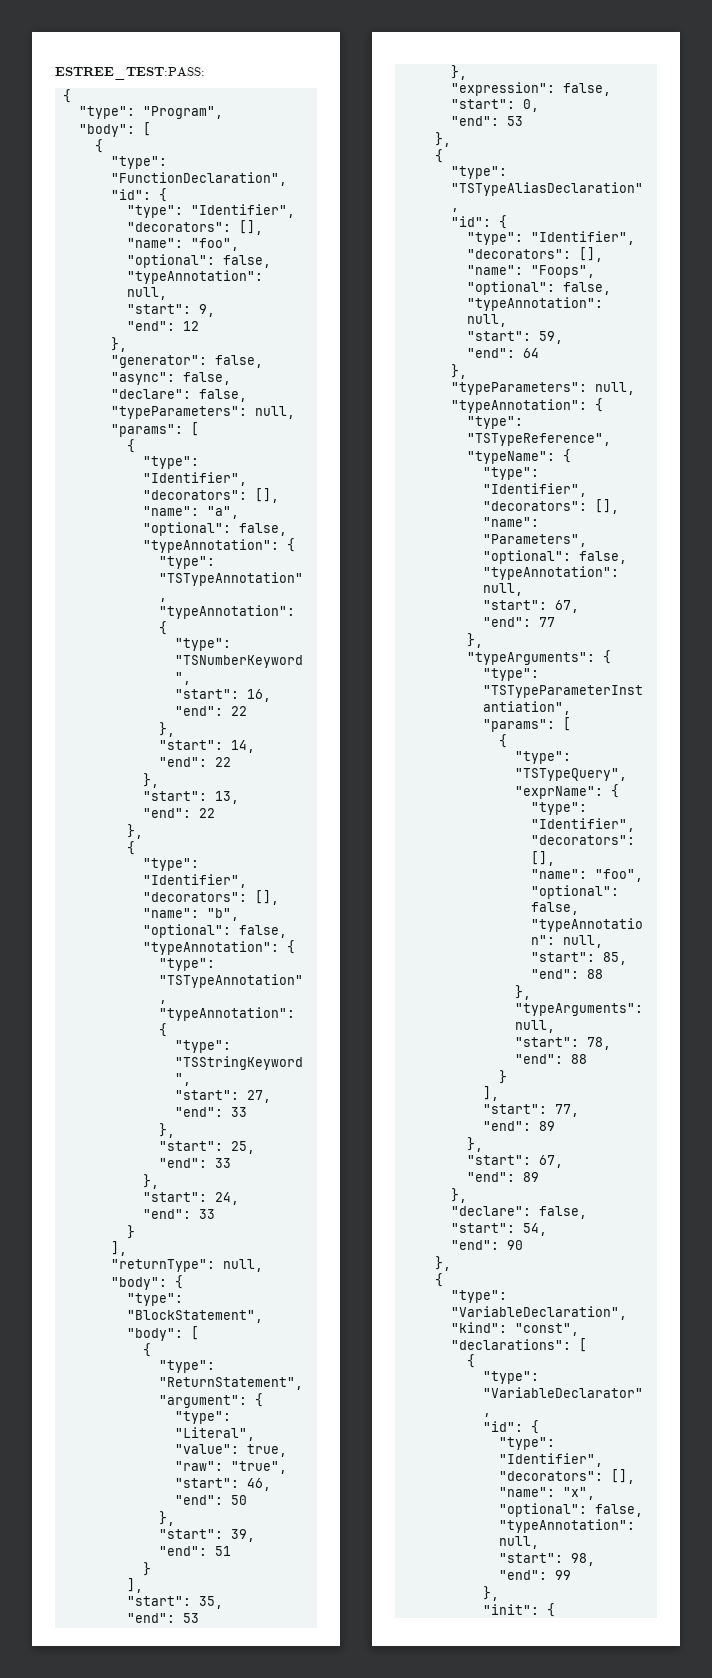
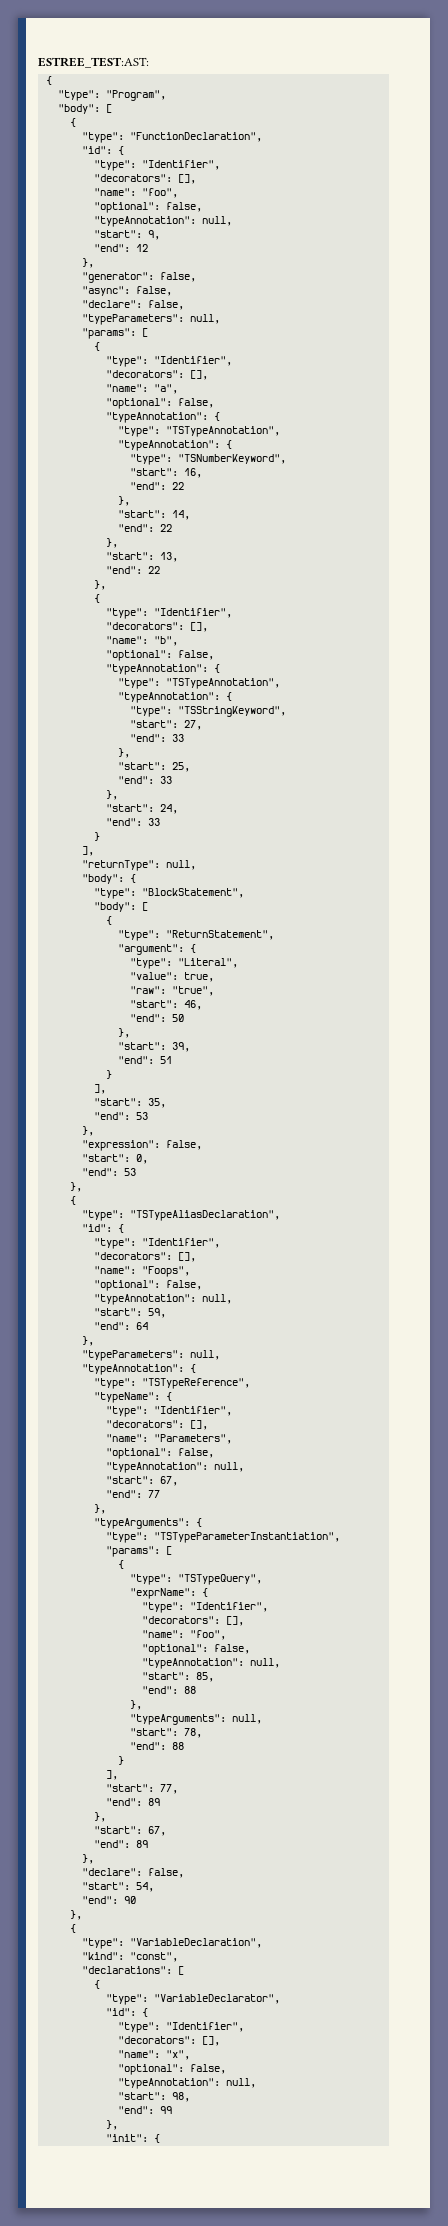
- ESTREE_TEST:PASS:
+ ESTREE_TEST:AST:

